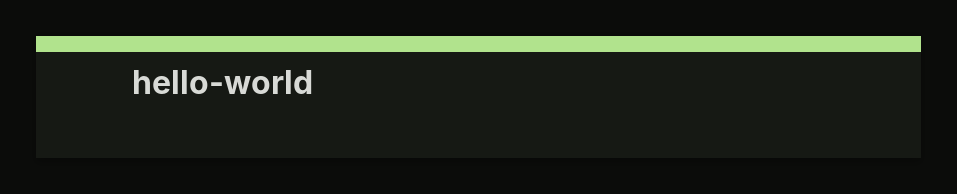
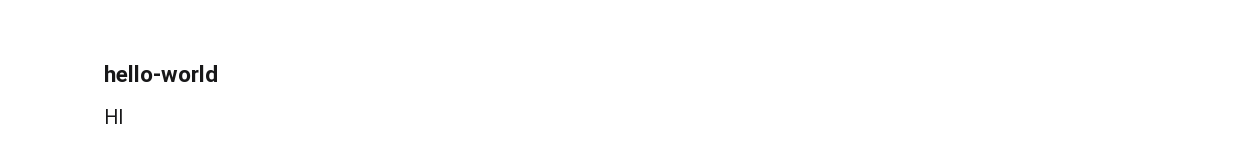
+ HI

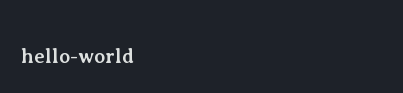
- HI

